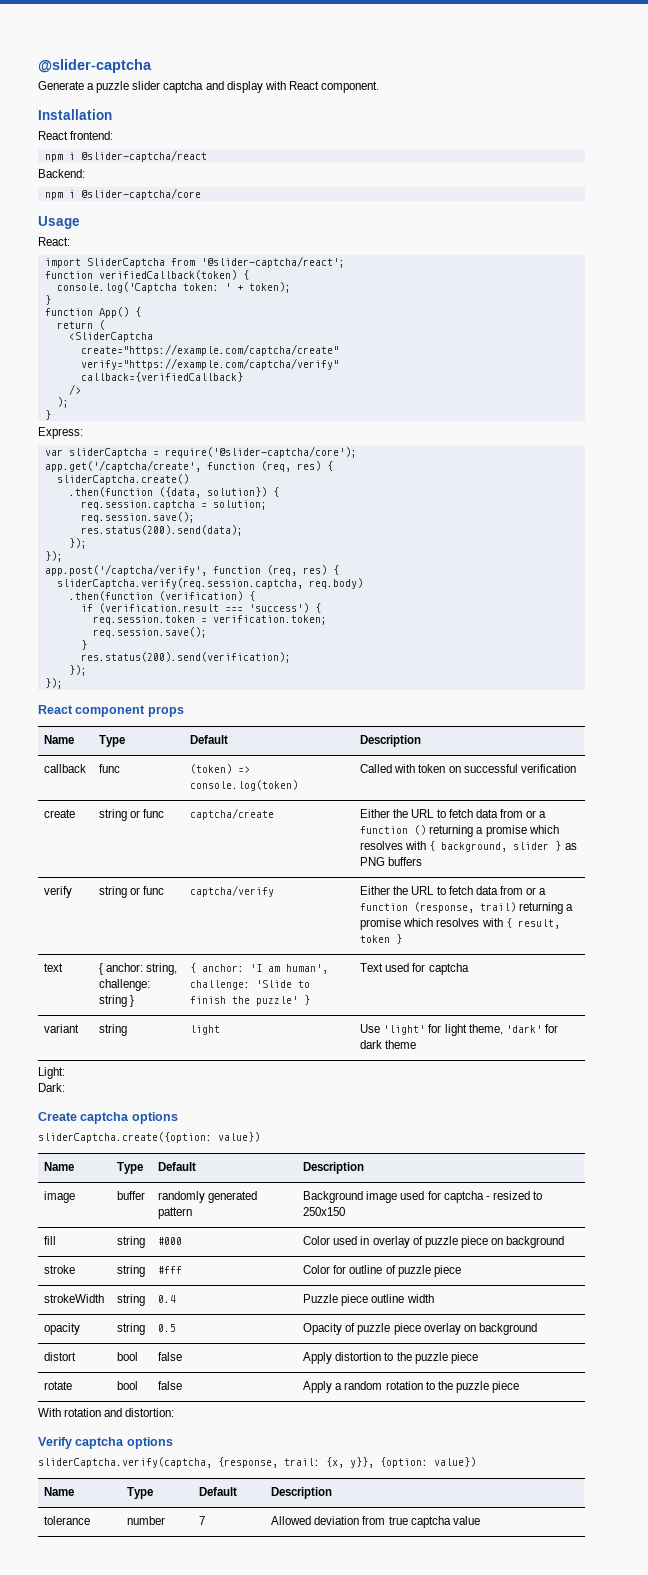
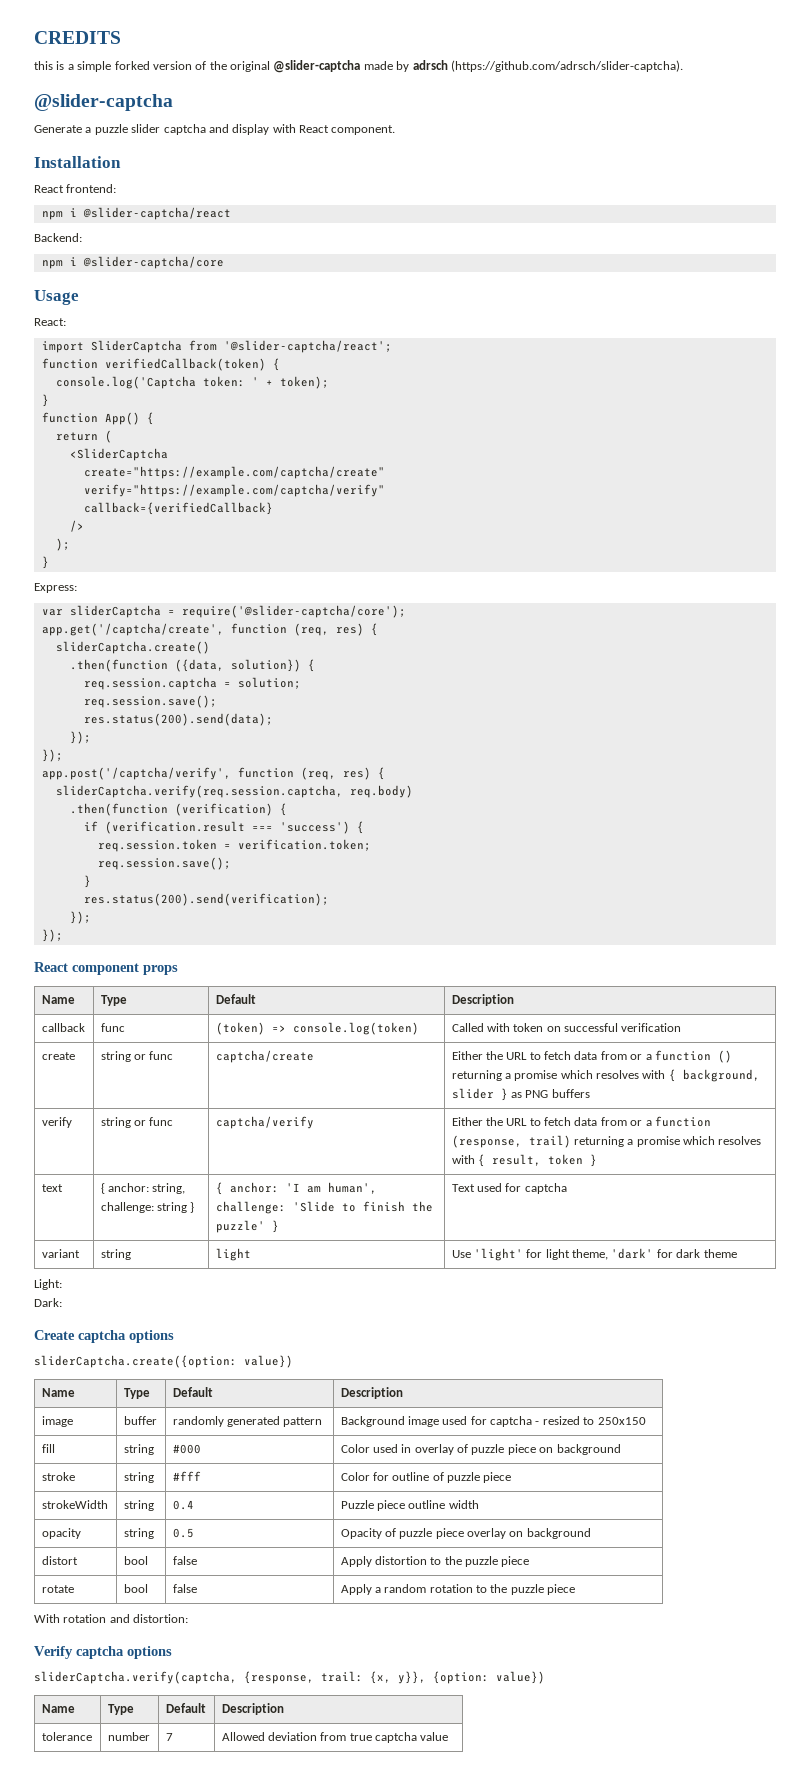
+ CREDITS
+ this is a simple forked version of the original @slider-captcha made by adrsch (https://github.com/adrsch/slider-captcha).

